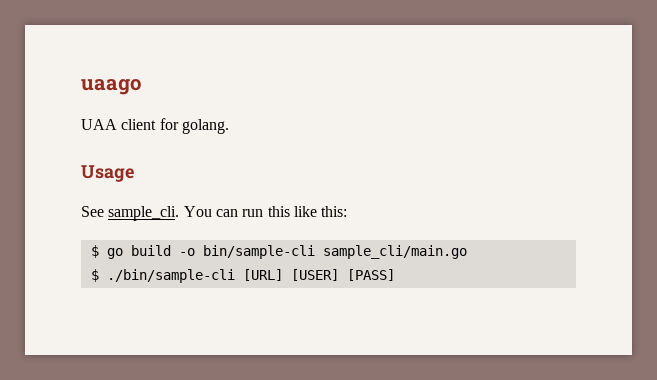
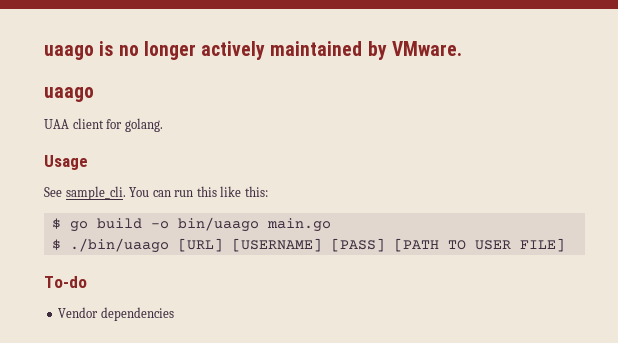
+ uaago is no longer actively maintained by VMware.
- $ go build -o bin/sample-cli sample_cli/main.go
- $ ./bin/sample-cli [URL] [USER] [PASS]
+ $ go build -o bin/uaago main.go
+ $ ./bin/uaago [URL] [USERNAME] [PASS] [PATH TO USER FILE]
+ To-do
+ Vendor dependencies

